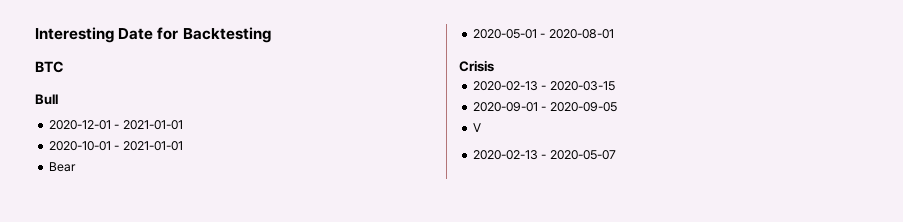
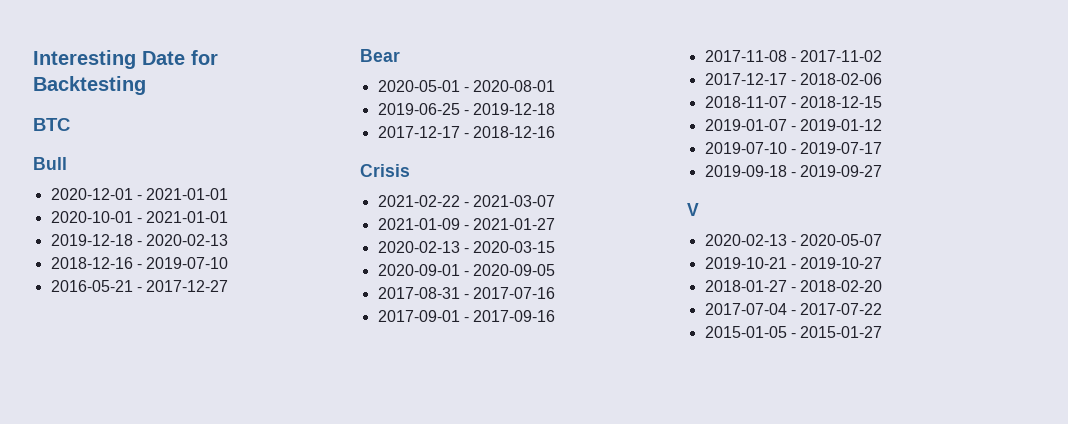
+ 2019-12-18 - 2020-02-13
+ 2018-12-16 - 2019-07-10
+ 2016-05-21 - 2017-12-27
  Bear
  2020-05-01 - 2020-08-01
+ 2019-06-25 - 2019-12-18
+ 2017-12-17 - 2018-12-16
  Crisis
+ 2021-02-22 - 2021-03-07
+ 2021-01-09 - 2021-01-27
+ 2017-08-31 - 2017-07-16
+ 2017-09-01 - 2017-09-16
+ 2017-11-08 - 2017-11-02
+ 2017-12-17 - 2018-02-06
+ 2018-11-07 - 2018-12-15
+ 2019-01-07 - 2019-01-12
+ 2019-07-10 - 2019-07-17
+ 2019-09-18 - 2019-09-27
  V
  2020-02-13 - 2020-05-07
+ 2019-10-21 - 2019-10-27
+ 2018-01-27 - 2018-02-20
+ 2017-07-04 - 2017-07-22
+ 2015-01-05 - 2015-01-27

